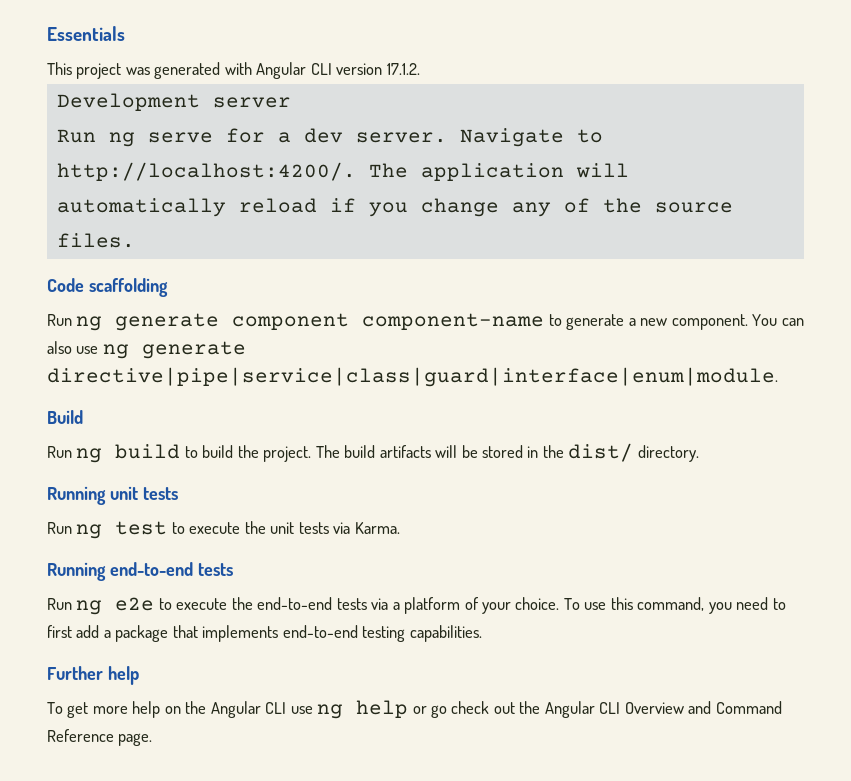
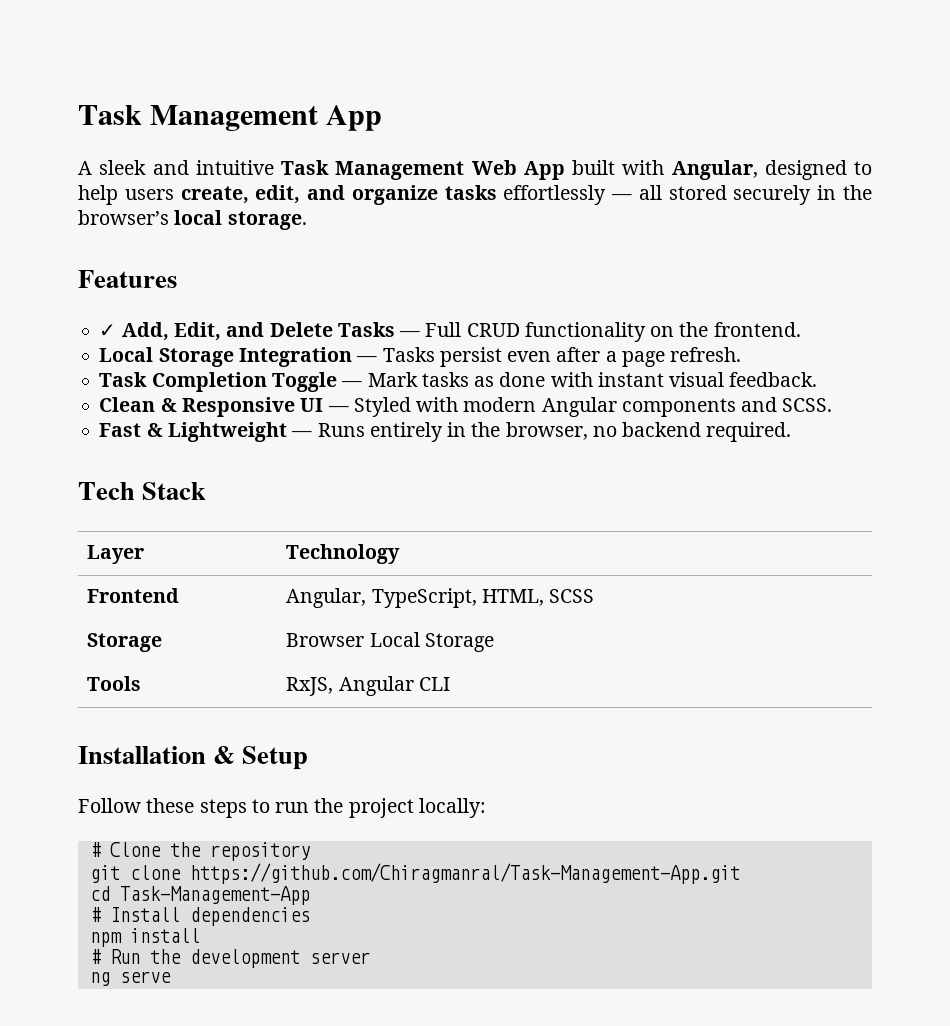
- Essentials
- This project was generated with Angular CLI version 17.1.2.
- Development server
+ Task Management App
+ A sleek and intuitive Task Management Web App built with Angular, designed to help users create, edit, and organize tasks effortlessly — all stored securely in the browser’s local storage.
+ Features
+ ✓ Add, Edit, and Delete Tasks — Full CRUD functionality on the frontend.
+ Local Storage Integration — Tasks persist even after a page refresh.
+ Task Completion Toggle — Mark tasks as done with instant visual feedback.
+ Clean & Responsive UI — Styled with modern Angular components and SCSS.
+ Fast & Lightweight — Runs entirely in the browser, no backend required.
+ Tech Stack
+ Layer | Technology
+ Frontend | Angular, TypeScript, HTML, SCSS
+ Storage | Browser Local Storage
+ Tools | RxJS, Angular CLI
+ Installation & Setup
+ Follow these steps to run the project locally:
+ # Clone the repository
+ git clone https://github.com/Chiragmanral/Task-Management-App.git
+ cd Task-Management-App
+ # Install dependencies
+ npm install
+ # Run the development server
- Run ng serve for a dev server. Navigate to http://localhost:4200/. The application will automatically reload if you change any of the source files.
- Code scaffolding
- Run ng generate component component-name to generate a new component. You can also use ng generate directive|pipe|service|class|guard|interface|enum|module.
- Build
- Run ng build to build the project. The build artifacts will be stored in the dist/ directory.
- Running unit tests
- Run ng test to execute the unit tests via Karma.
- Running end-to-end tests
- Run ng e2e to execute the end-to-end tests via a platform of your choice. To use this command, you need to first add a package that implements end-to-end testing capabilities.
- Further help
- To get more help on the Angular CLI use ng help or go check out the Angular CLI Overview and Command Reference page.
+ ng serve

